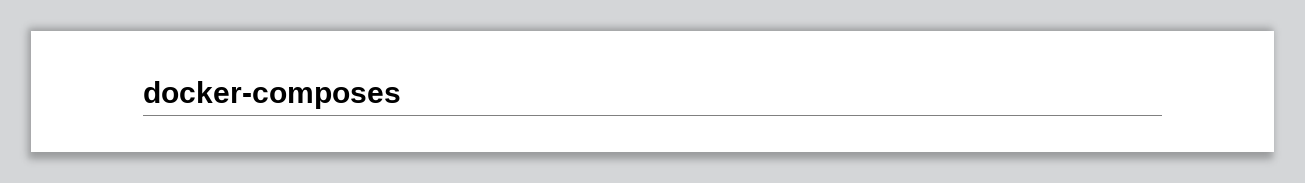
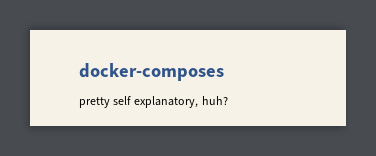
+ pretty self explanatory, huh?

